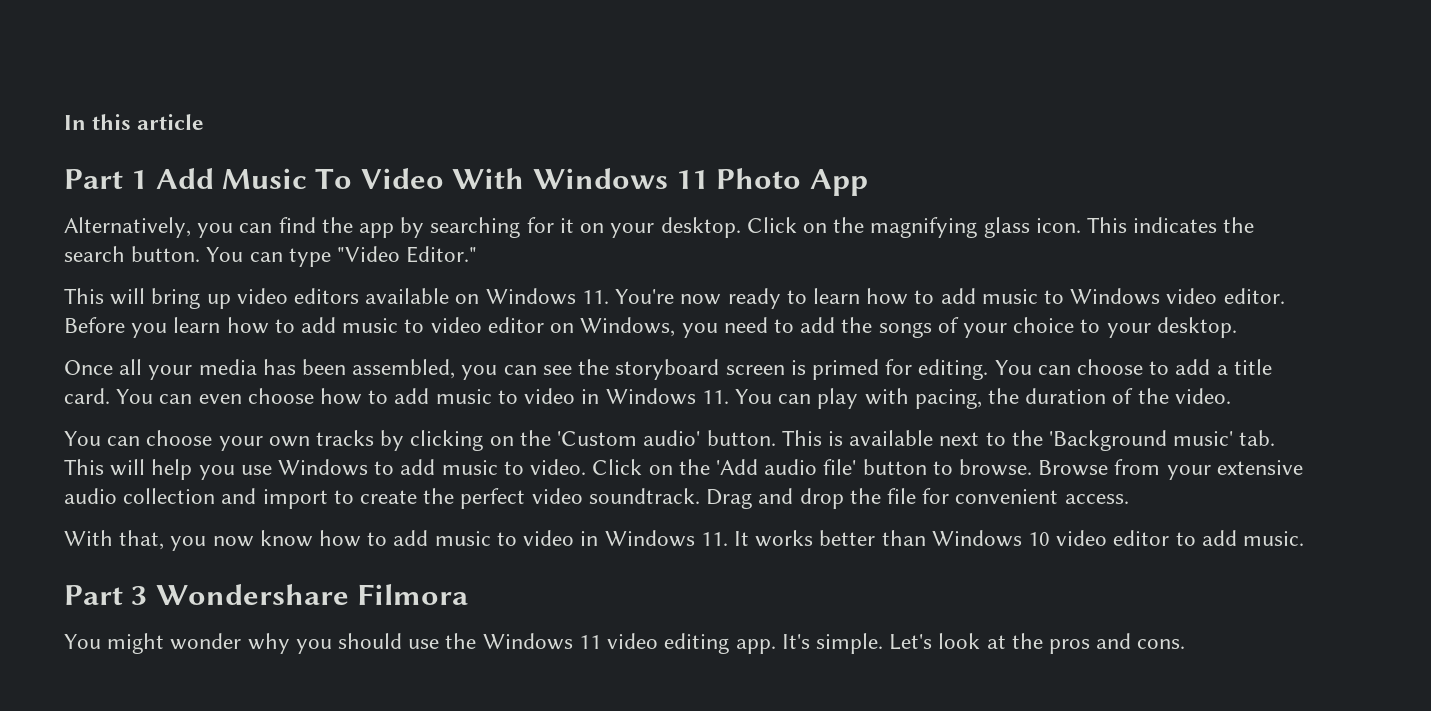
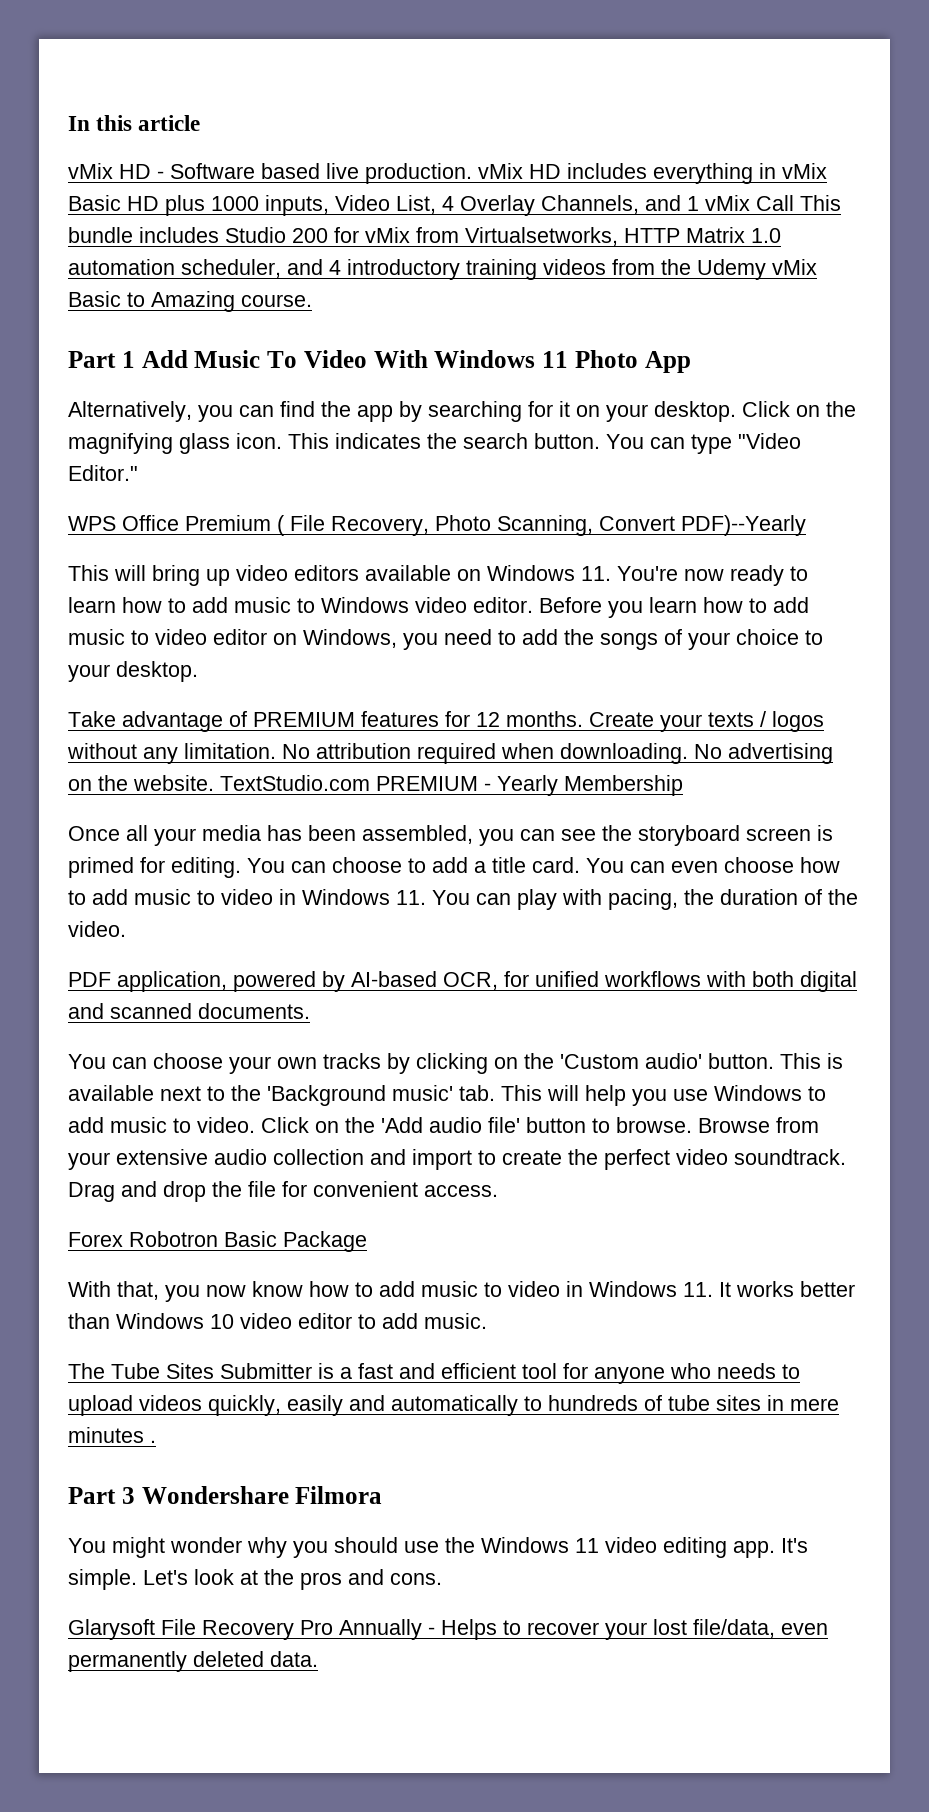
+ vMix HD - Software based live production. vMix HD includes everything in vMix Basic HD plus 1000 inputs, Video List, 4 Overlay Channels, and 1 vMix Call This bundle includes Studio 200 for vMix from Virtualsetworks, HTTP Matrix 1.0 automation scheduler, and 4 introductory training videos from the Udemy vMix Basic to Amazing course.
+ WPS Office Premium ( File Recovery, Photo Scanning, Convert PDF)--Yearly
+ Take advantage of PREMIUM features for 12 months. Create your texts / logos without any limitation. No attribution required when downloading. No advertising on the website. TextStudio.com PREMIUM - Yearly Membership
+ PDF application, powered by AI-based OCR, for unified workflows with both digital and scanned documents.
+ Forex Robotron Basic Package
+ The Tube Sites Submitter is a fast and efficient tool for anyone who needs to upload videos quickly, easily and automatically to hundreds of tube sites in mere minutes .
+ Glarysoft File Recovery Pro Annually - Helps to recover your lost file/data, even permanently deleted data.

